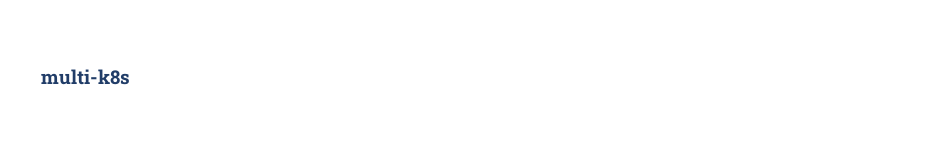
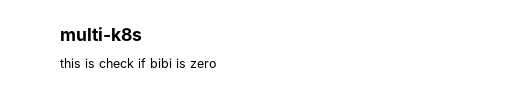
+ this is check if bibi is zero

